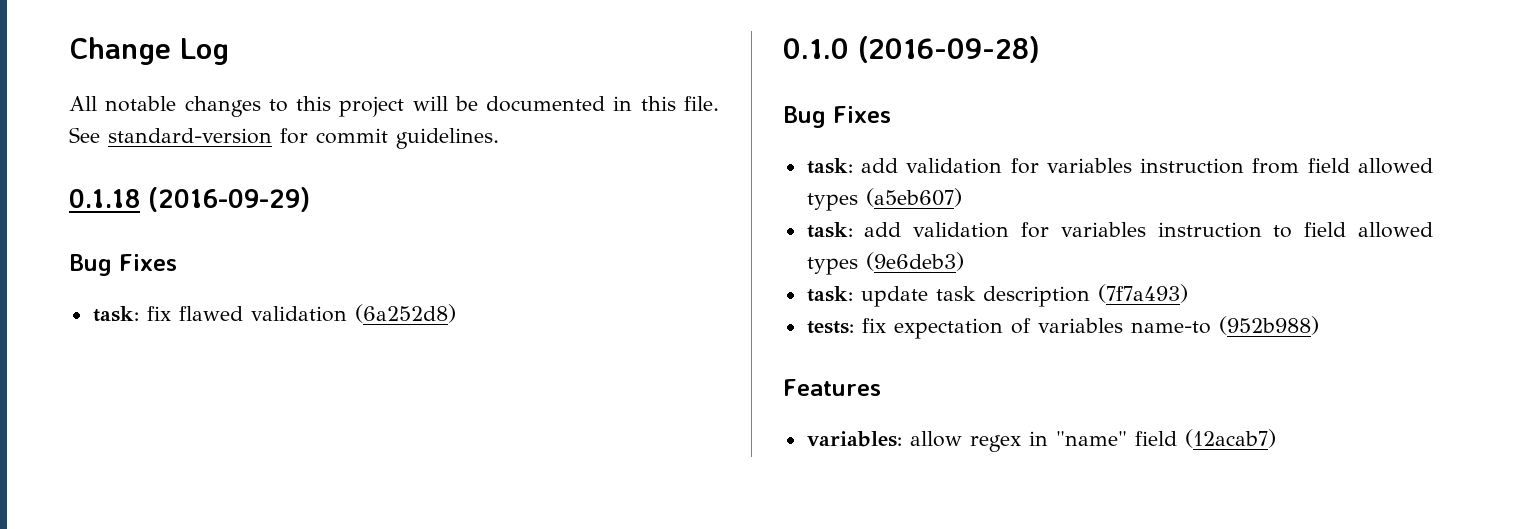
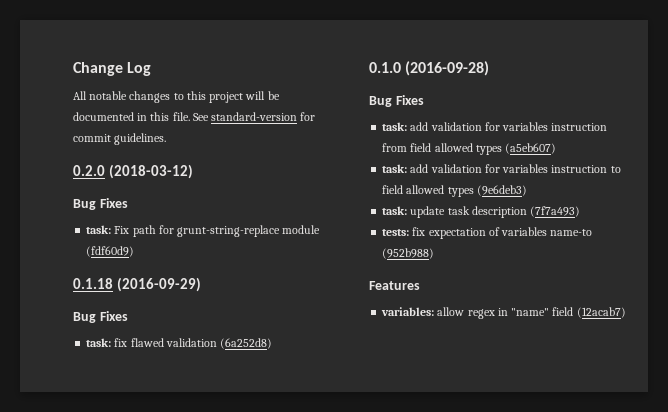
+ 0.2.0 (2018-03-12)
+ Bug Fixes
+ task: Fix path for grunt-string-replace module (fdf60d9)

